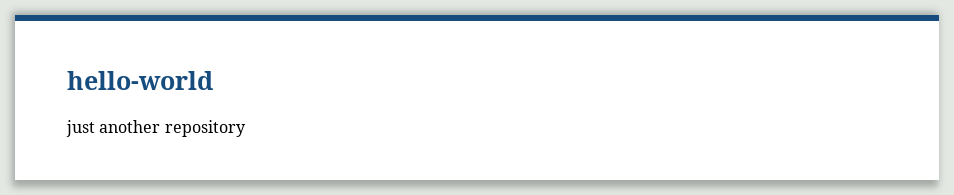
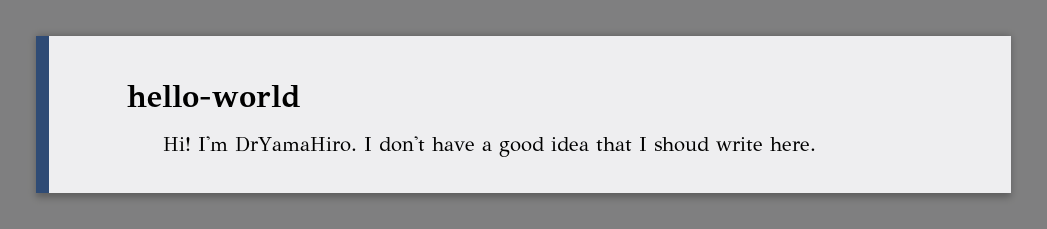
- just another repository
+ Hi! I'm DrYamaHiro. I don't have a good idea that I shoud write here.

